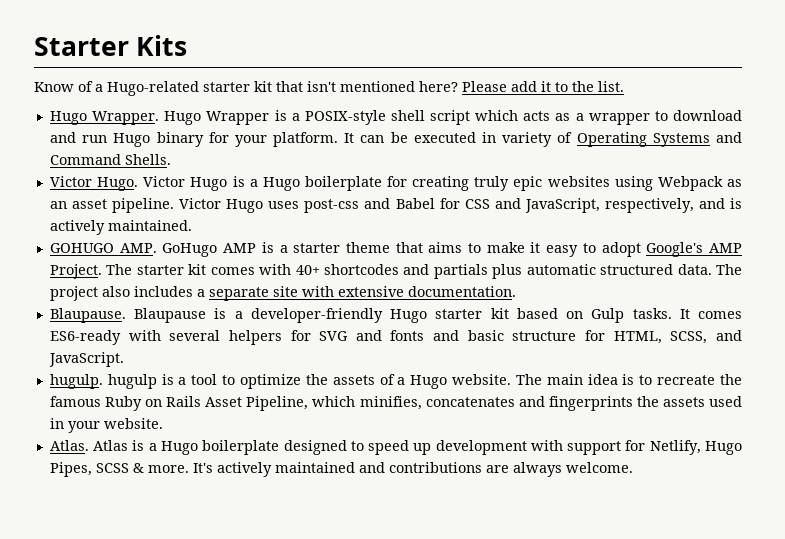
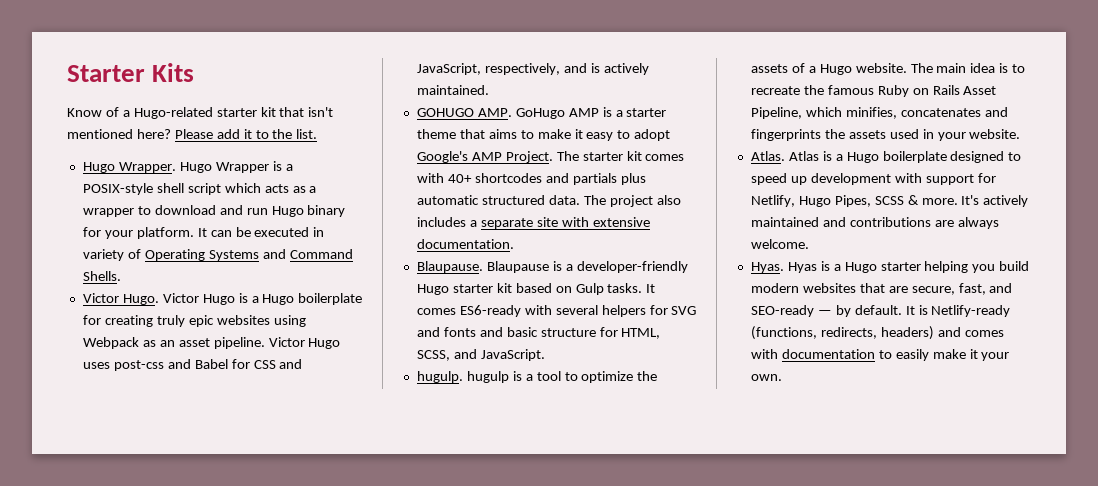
+ Hyas. Hyas is a Hugo starter helping you build modern websites that are secure, fast, and SEO-ready — by default. It is Netlify-ready (functions, redirects, headers) and comes with documentation to easily make it your own.

